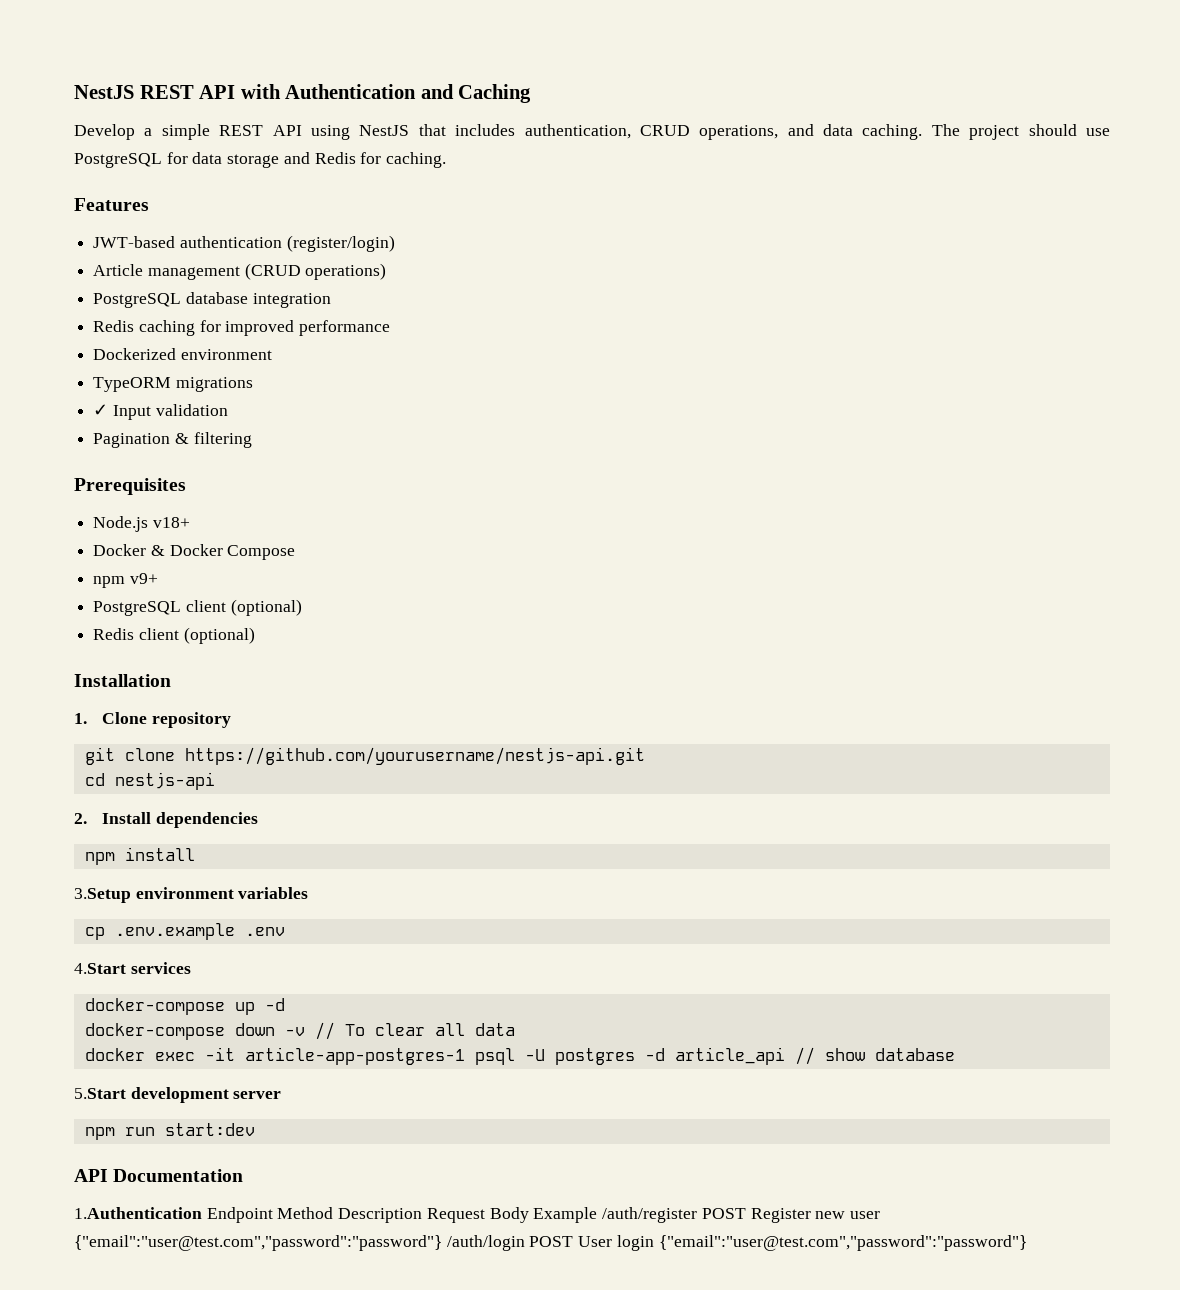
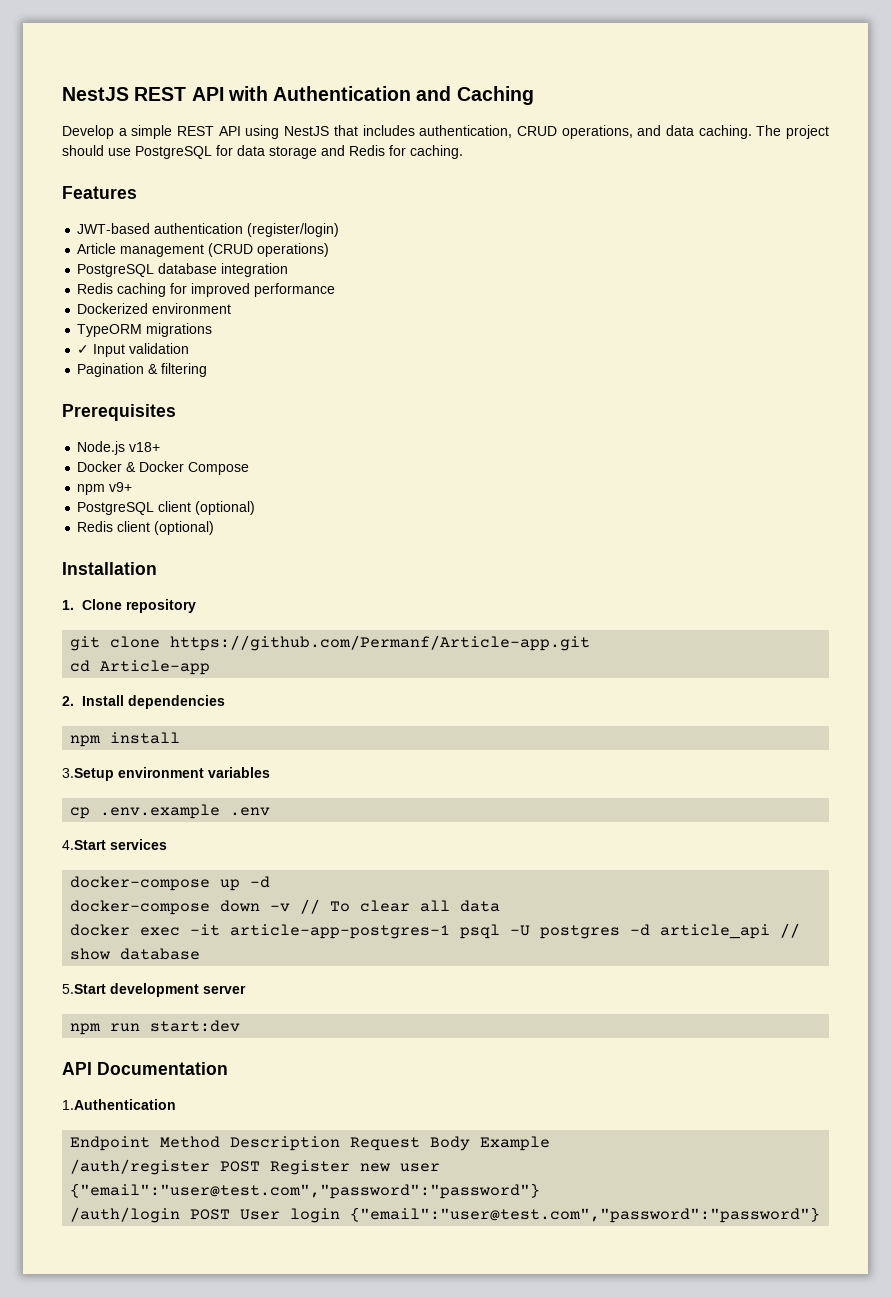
- git clone https://github.com/yourusername/nestjs-api.git
+ git clone https://github.com/Permanf/Article-app.git
- cd nestjs-api
+ cd Article-app
- 1.Authentication Endpoint Method Description Request Body Example /auth/register POST Register new user {"email":"user@test.com","password":"password"} /auth/login POST User login {"email":"user@test.com","password":"password"}
+ 1.Authentication
+ Endpoint Method Description Request Body Example
+ /auth/register POST Register new user {"email":"user@test.com","password":"password"}
+ /auth/login POST User login {"email":"user@test.com","password":"password"}

